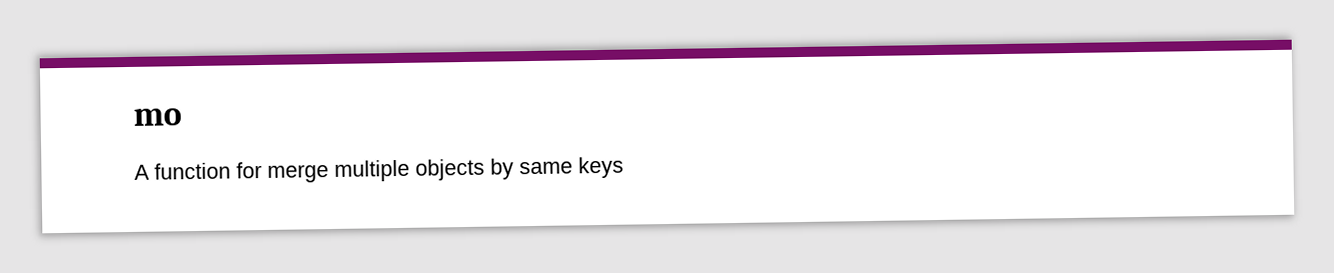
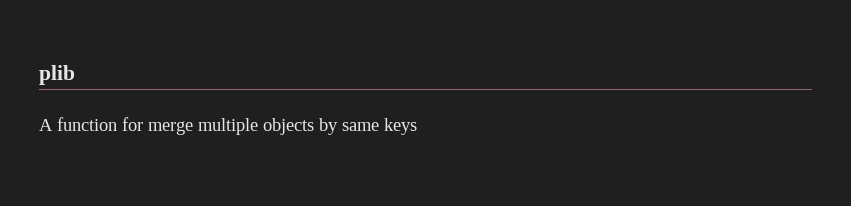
- mo
+ plib

